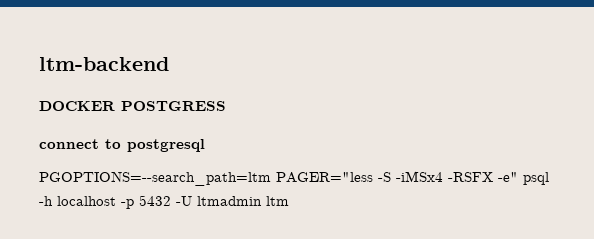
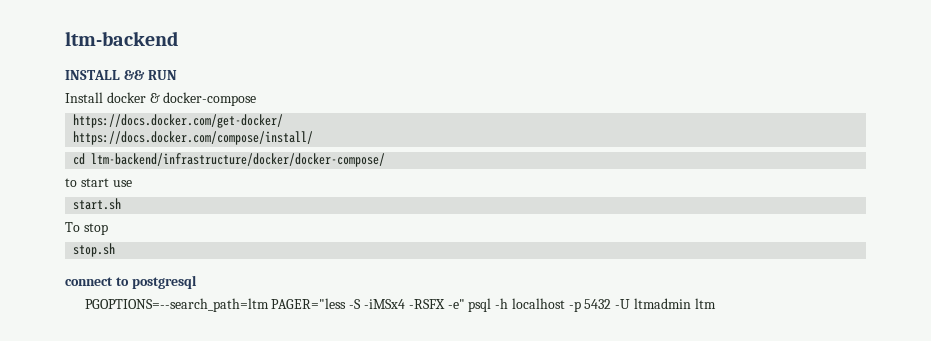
- DOCKER POSTGRESS
+ INSTALL && RUN
+ Install docker & docker-compose
+ https://docs.docker.com/get-docker/
+ https://docs.docker.com/compose/install/
+ cd ltm-backend/infrastructure/docker/docker-compose/
+ to start use
+ start.sh
+ To stop
+ stop.sh

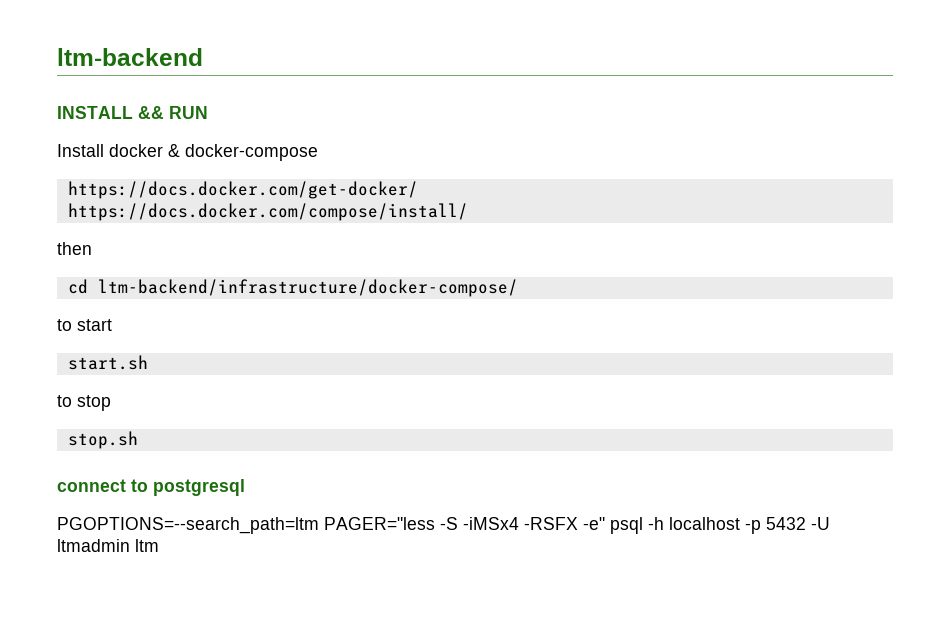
+ then
- cd ltm-backend/infrastructure/docker/docker-compose/
+ cd ltm-backend/infrastructure/docker-compose/
- to start use
+ to start
- To stop
+ to stop

